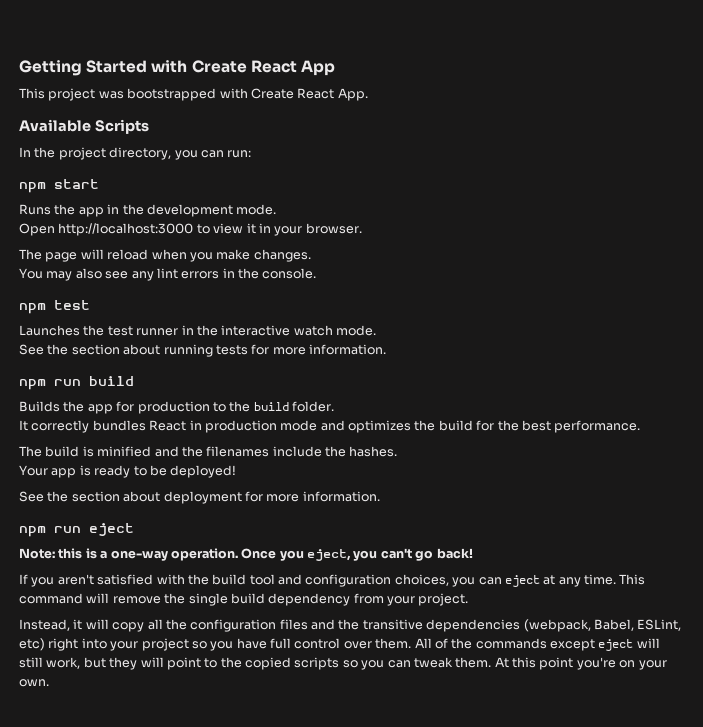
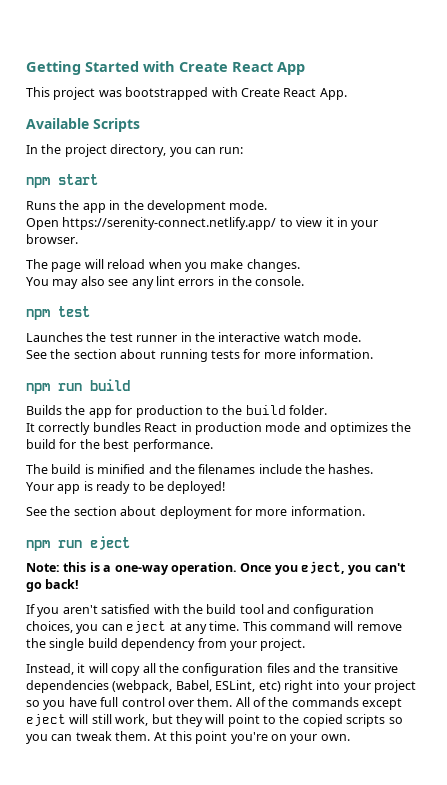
- Open http://localhost:3000 to view it in your browser.
+ Open https://serenity-connect.netlify.app/ to view it in your browser.

